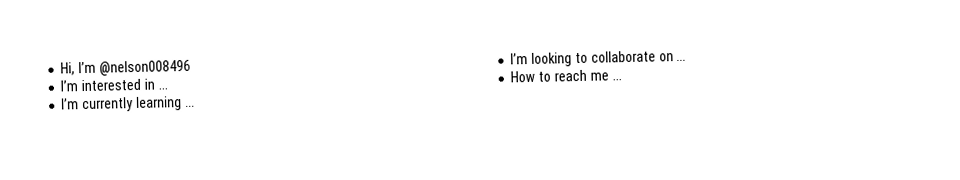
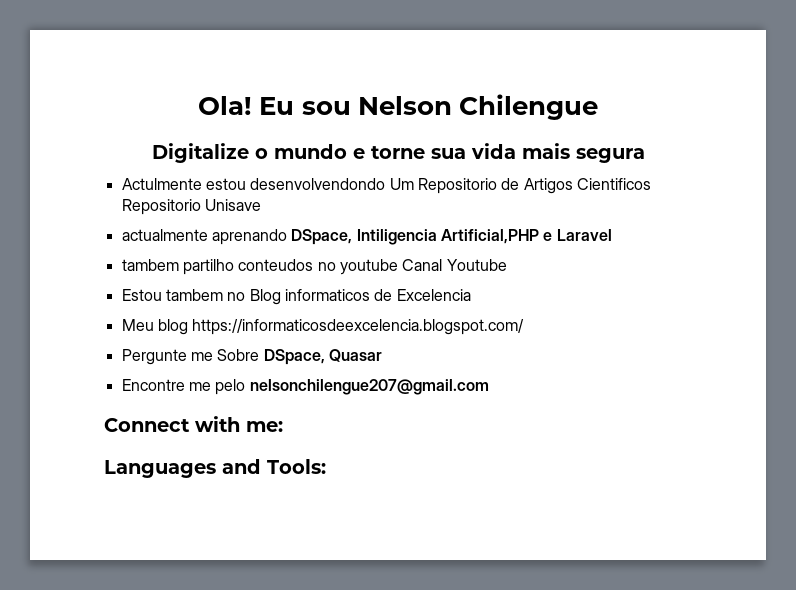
- Hi, I’m @nelson008496
- I’m interested in ...
- I’m currently learning ...
- I’m looking to collaborate on ...
- How to reach me ...
+ Ola! Eu sou Nelson Chilengue
+ Digitalize o mundo e torne sua vida mais segura
+ Actulmente estou desenvolvendondo Um Repositorio de Artigos Cientificos Repositorio Unisave
+ actualmente aprenando DSpace, Intiligencia Artificial,PHP e Laravel
+ tambem partilho conteudos no youtube Canal Youtube
+ Estou tambem no Blog informaticos de Excelencia
+ Meu blog https://informaticosdeexcelencia.blogspot.com/
+ Pergunte me Sobre DSpace, Quasar
+ Encontre me pelo nelsonchilengue207@gmail.com
+ Connect with me:
+ Languages and Tools:

